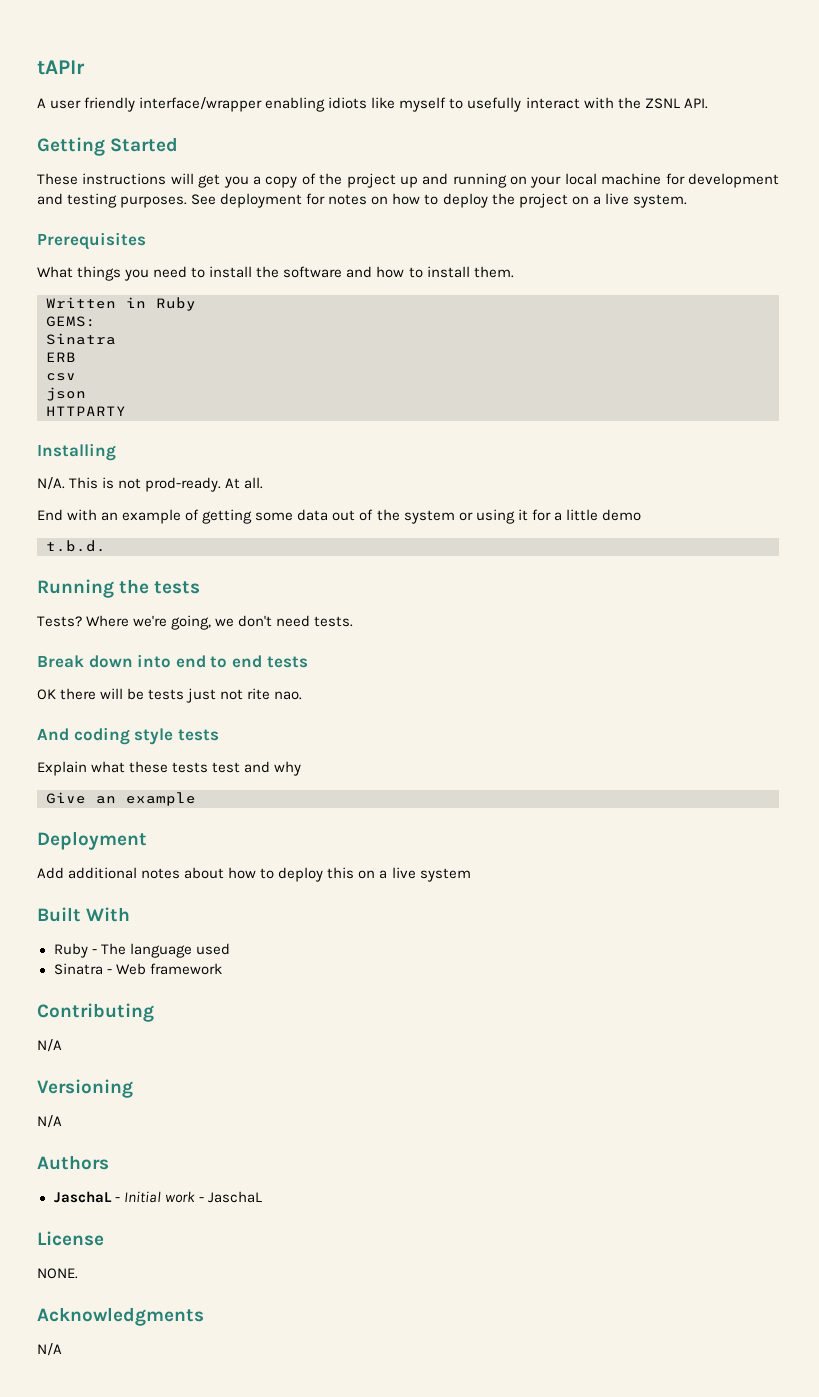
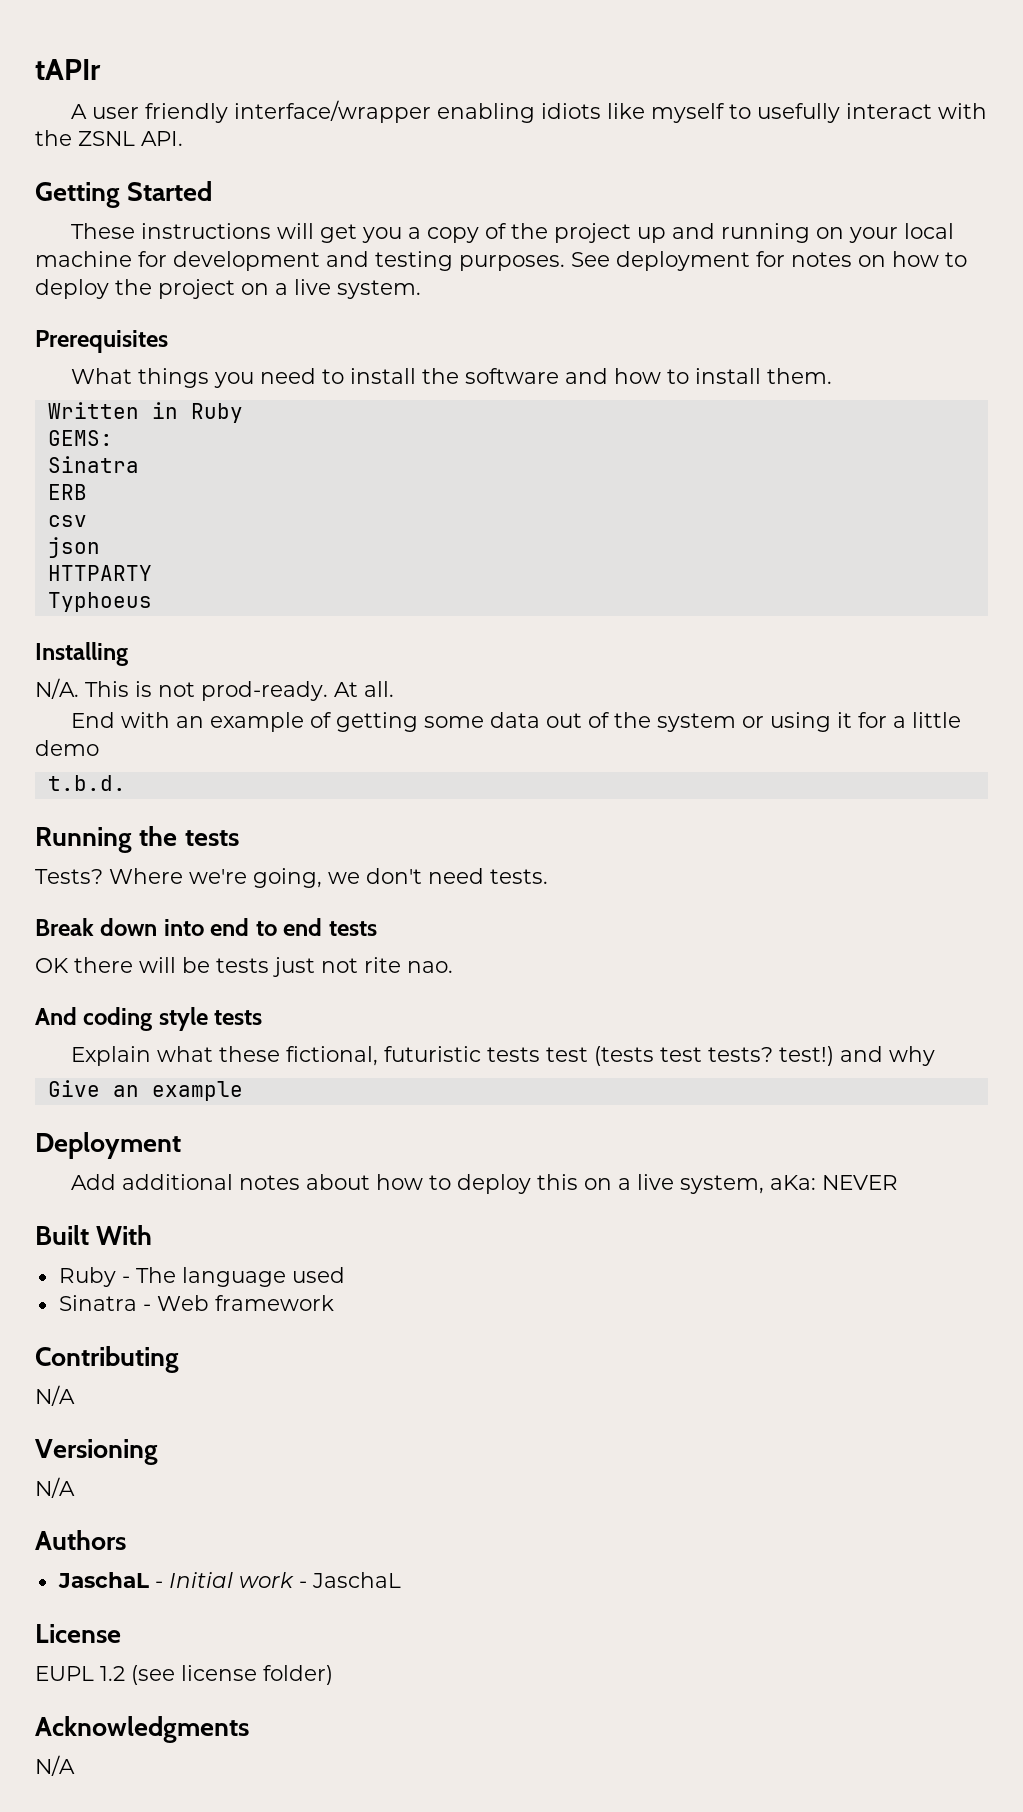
+ Typhoeus
- Explain what these tests test and why
+ Explain what these fictional, futuristic tests test (tests test tests? test!) and why
- Add additional notes about how to deploy this on a live system
+ Add additional notes about how to deploy this on a live system, aKa: NEVER
- NONE.
+ EUPL 1.2 (see license folder)

